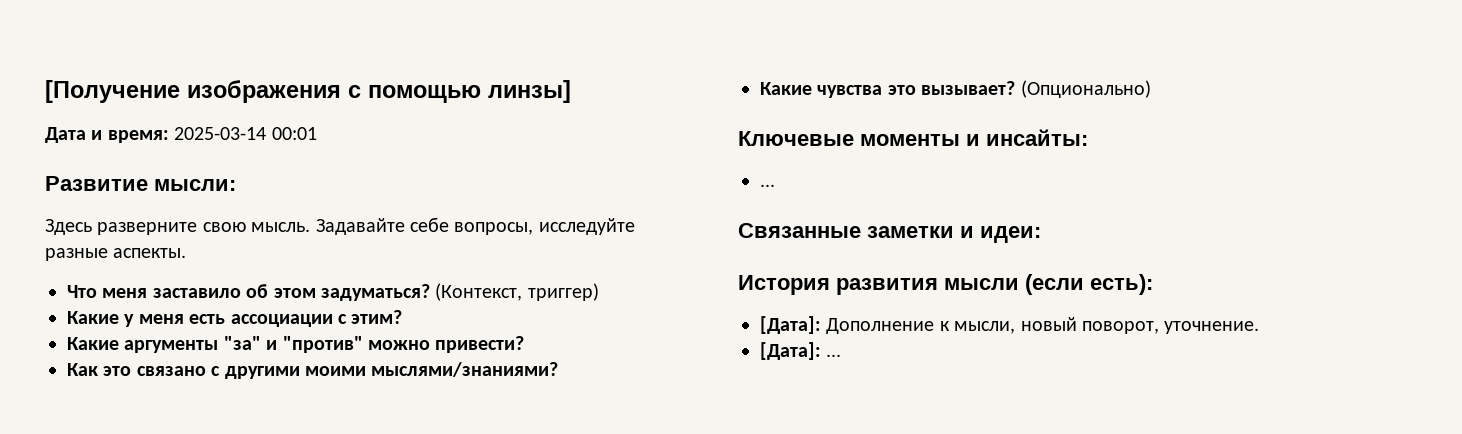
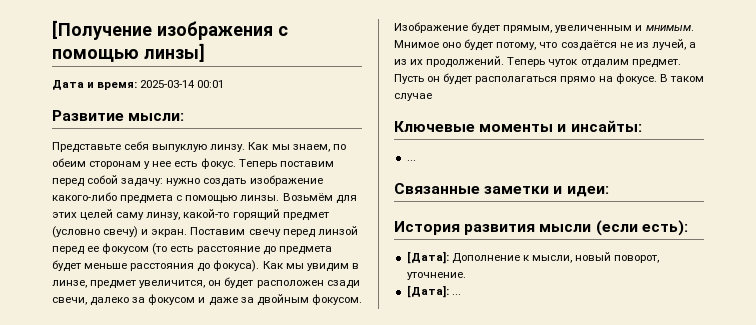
- Здесь разверните свою мысль. Задавайте себе вопросы, исследуйте разные аспекты.
- Что меня заставило об этом задуматься? (Контекст, триггер)
- Какие у меня есть ассоциации с этим?
- Какие аргументы "за" и "против" можно привести?
- Как это связано с другими моими мыслями/знаниями?
- Какие чувства это вызывает? (Опционально)
+ Представьте себя выпуклую линзу. Как мы знаем, по обеим сторонам у нее есть фокус. Теперь поставим перед собой задачу: нужно создать изображение какого-либо предмета с помощью линзы. Возьмём для этих целей саму линзу, какой-то горящий предмет (условно свечу) и экран. Поставим свечу перед линзой перед ее фокусом (то есть расстояние до предмета будет меньше расстояния до фокуса). Как мы увидим в линзе, предмет увеличится, он будет расположен сзади свечи, далеко за фокусом и даже за двойным фокусом. Изображение будет прямым, увеличенным и мнимым. Мнимое оно будет потому, что создаётся не из лучей, а из их продолжений. Теперь чуток отдалим предмет. Пусть он будет располагаться прямо на фокусе. В таком случае

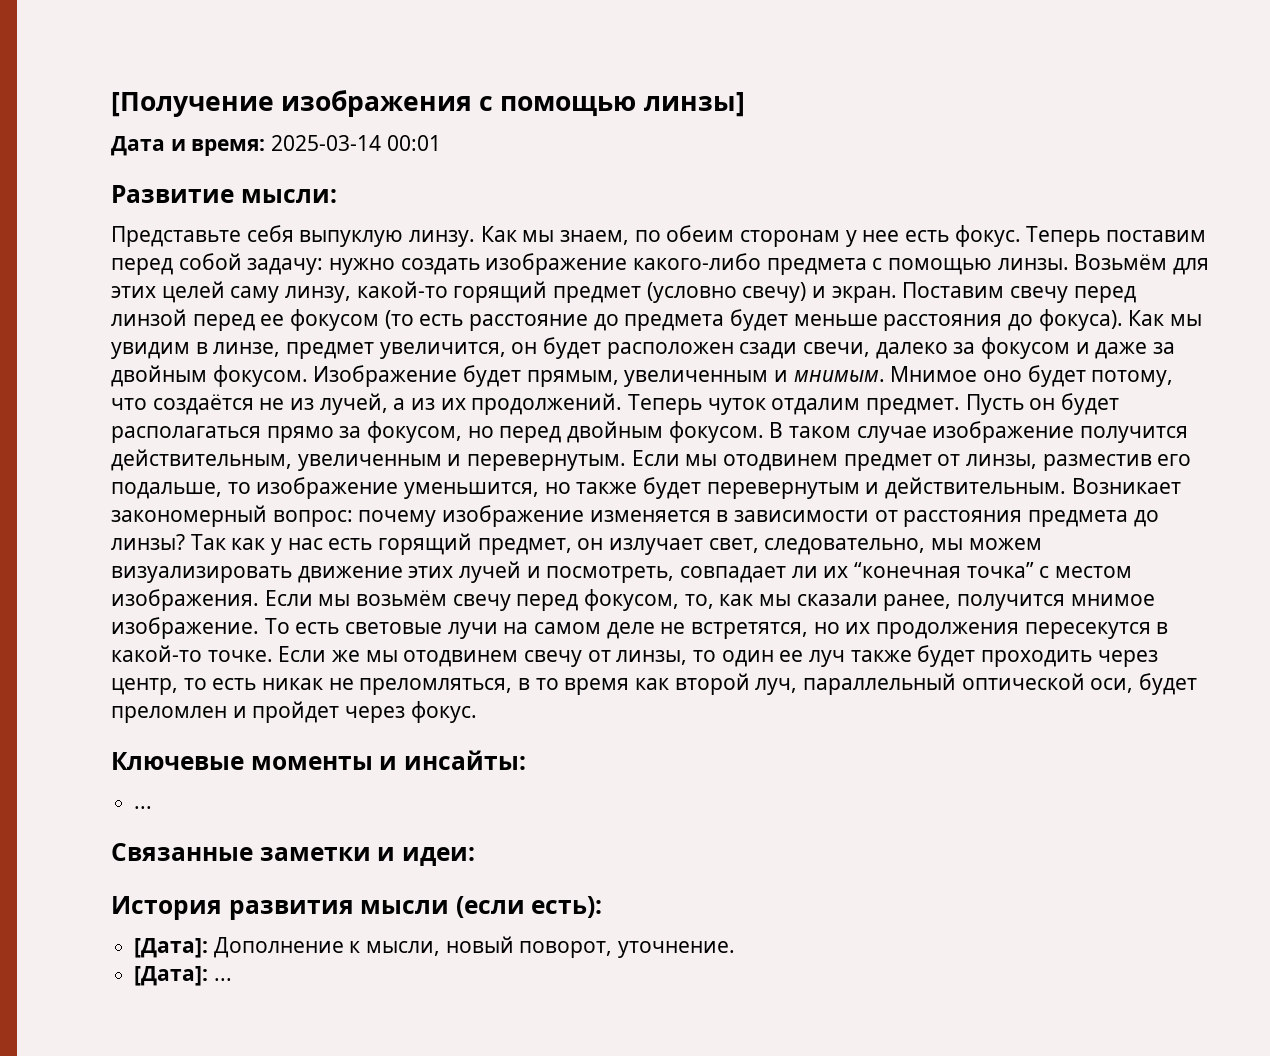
- Пусть он будет располагаться прямо на фокусе. В таком случае
+ Пусть он будет располагаться прямо за фокусом, но перед двойным фокусом. В таком случае изображение получится действительным, увеличенным и перевернутым. Если мы отодвинем предмет от линзы, разместив его подальше, то изображение уменьшится, но также будет перевернутым и действительным. Возникает закономерный вопрос: почему изображение изменяется в зависимости от расстояния предмета до линзы? Так как у нас есть горящий предмет, он излучает свет, следовательно, мы можем визуализировать движение этих лучей и посмотреть, совпадает ли их “конечная точка” с местом изображения. Если мы возьмём свечу перед фокусом, то, как мы сказали ранее, получится мнимое изображение. То есть световые лучи на самом деле не встретятся, но их продолжения пересекутся в какой-то точке. Если же мы отодвинем свечу от линзы, то один ее луч также будет проходить через центр, то есть никак не преломляться, в то время как второй луч, параллельный оптической оси, будет преломлен и пройдет через фокус.

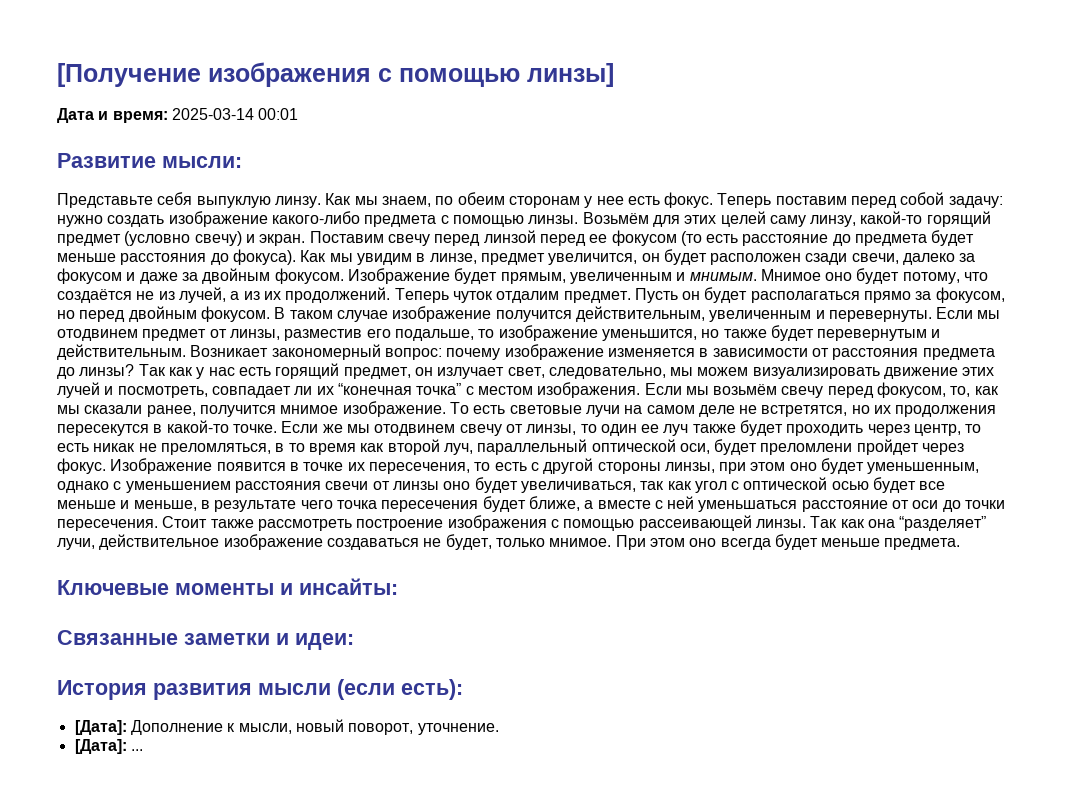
- В таком случае изображение получится действительным, увеличенным и перевернутым.
+ В таком случае изображение получится действительным, увеличенным и перевернуты.
- Если же мы отодвинем свечу от линзы, то один ее луч также будет проходить через центр, то есть никак не преломляться, в то время как второй луч, параллельный оптической оси, будет преломлен и пройдет через фокус.
+ Если же мы отодвинем свечу от линзы, то один ее луч также будет проходить через центр, то есть никак не преломляться, в то время как второй луч, параллельный оптической оси, будет преломлени пройдет через фокус. Изображение появится в точке их пересечения, то есть с другой стороны линзы, при этом оно будет уменьшенным, однако с уменьшением расстояния свечи от линзы оно будет увеличиваться, так как угол с оптической осью будет все меньше и меньше, в результате чего точка пересечения будет ближе, а вместе с ней уменьшаться расстояние от оси до точки пересечения. Стоит также рассмотреть построение изображения с помощью рассеивающей линзы. Так как она “разделяет” лучи, действительное изображение создаваться не будет, только мнимое. При этом оно всегда будет меньше предмета.
  Ключевые моменты и инсайты:
- ...

